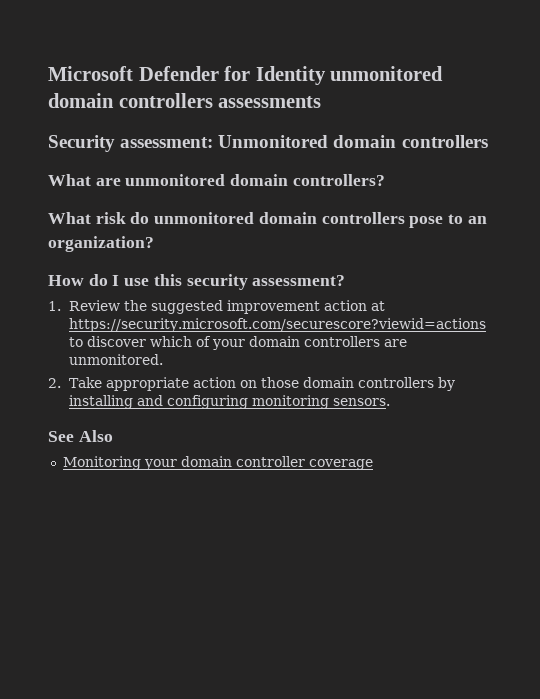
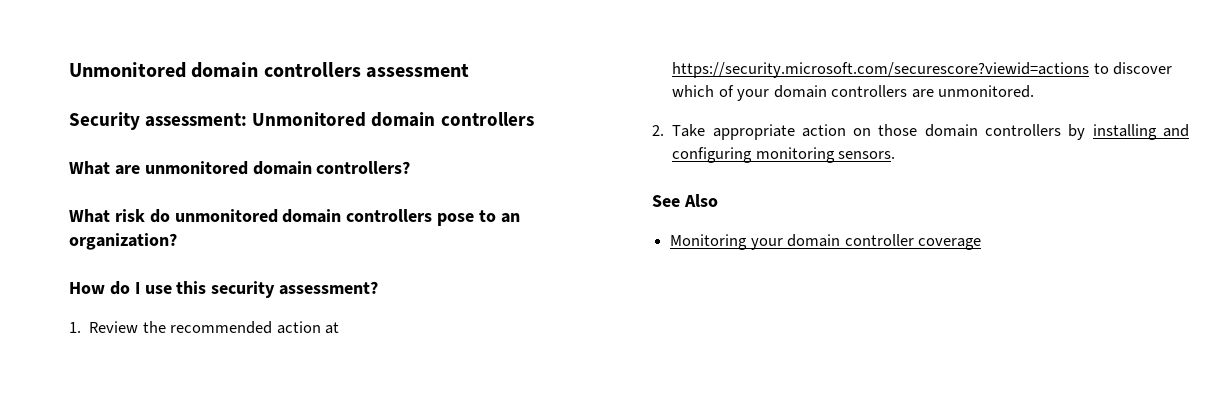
- Microsoft Defender for Identity unmonitored domain controllers assessments
+ Unmonitored domain controllers assessment
- 1. Review the suggested improvement action at https://security.microsoft.com/securescore?viewid=actions to discover which of your domain controllers are unmonitored.
+ 1. Review the recommended action at https://security.microsoft.com/securescore?viewid=actions to discover which of your domain controllers are unmonitored.

